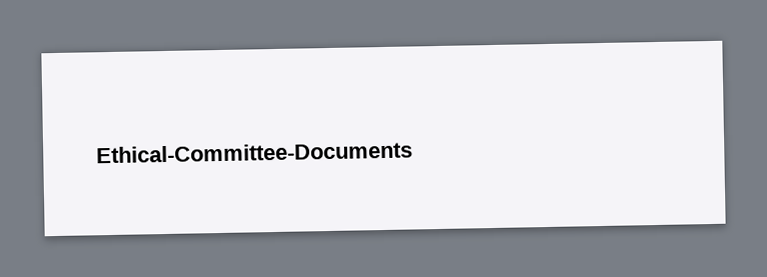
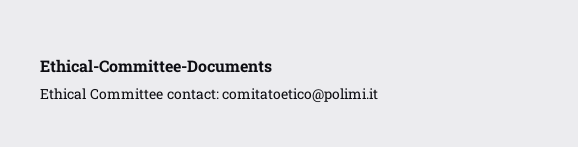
+ Ethical Committee contact: comitatoetico@polimi.it

